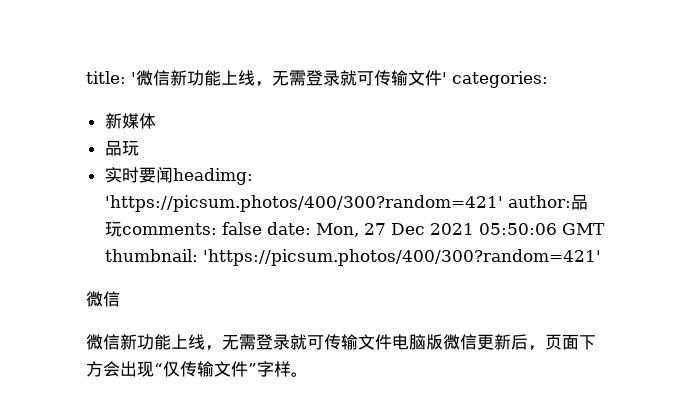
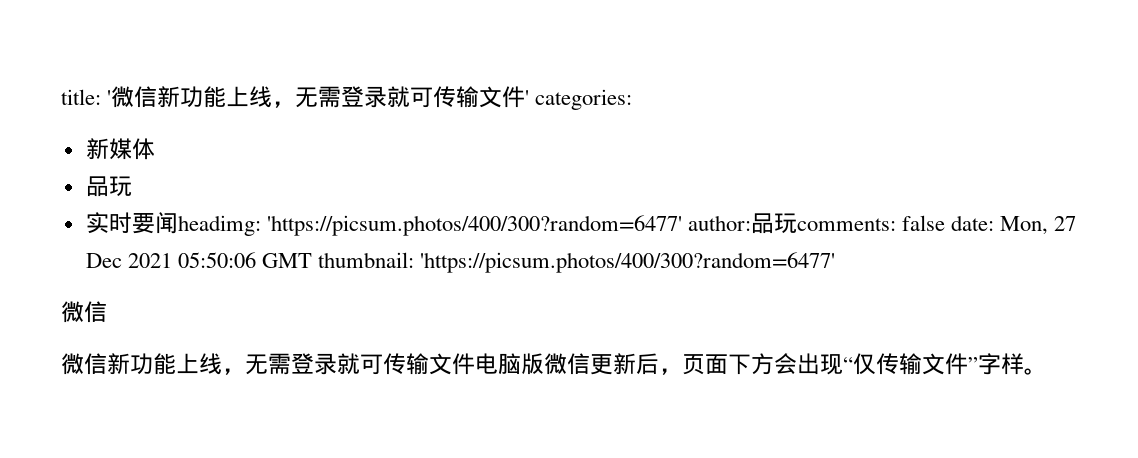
- 实时要闻headimg: 'https://picsum.photos/400/300?random=421' author:品玩comments: false date: Mon, 27 Dec 2021 05:50:06 GMT thumbnail: 'https://picsum.photos/400/300?random=421'
+ 实时要闻headimg: 'https://picsum.photos/400/300?random=6477' author:品玩comments: false date: Mon, 27 Dec 2021 05:50:06 GMT thumbnail: 'https://picsum.photos/400/300?random=6477'

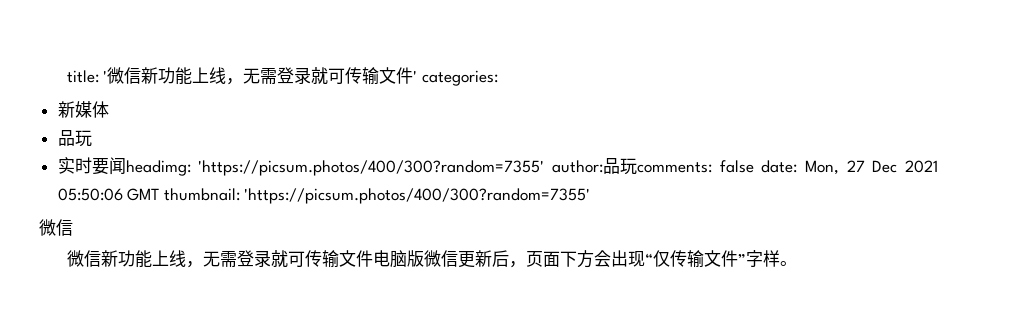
- 实时要闻headimg: 'https://picsum.photos/400/300?random=6477' author:品玩comments: false date: Mon, 27 Dec 2021 05:50:06 GMT thumbnail: 'https://picsum.photos/400/300?random=6477'
+ 实时要闻headimg: 'https://picsum.photos/400/300?random=7355' author:品玩comments: false date: Mon, 27 Dec 2021 05:50:06 GMT thumbnail: 'https://picsum.photos/400/300?random=7355'

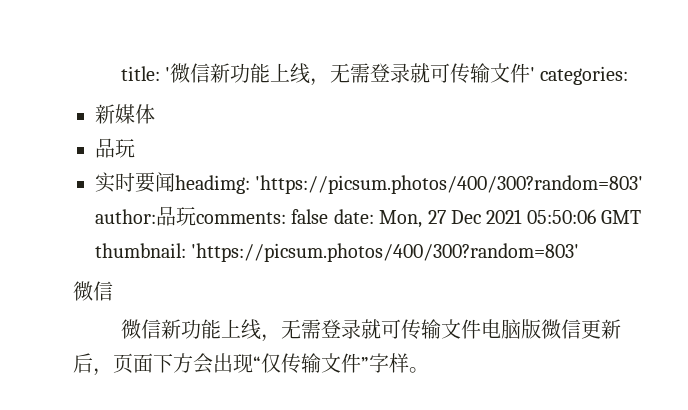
- 实时要闻headimg: 'https://picsum.photos/400/300?random=7355' author:品玩comments: false date: Mon, 27 Dec 2021 05:50:06 GMT thumbnail: 'https://picsum.photos/400/300?random=7355'
+ 实时要闻headimg: 'https://picsum.photos/400/300?random=803' author:品玩comments: false date: Mon, 27 Dec 2021 05:50:06 GMT thumbnail: 'https://picsum.photos/400/300?random=803'

